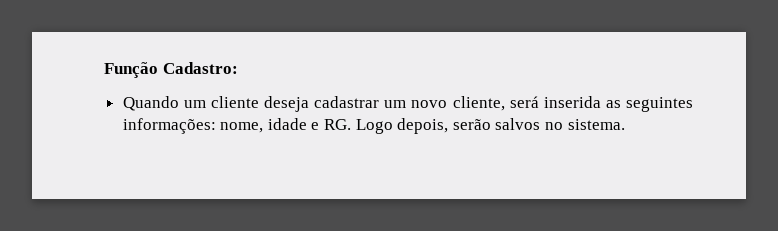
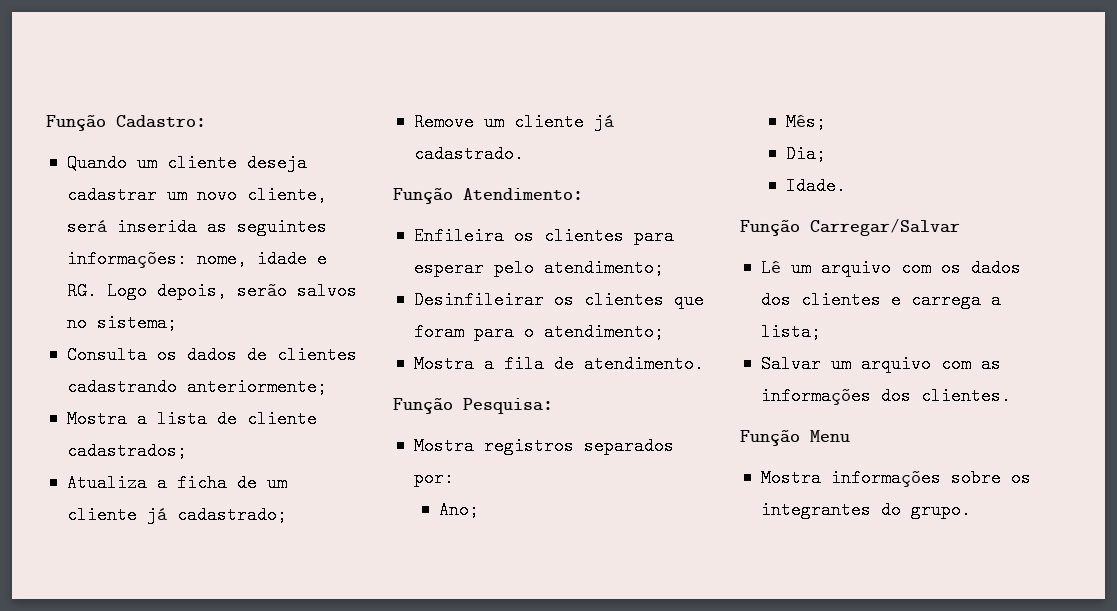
- Quando um cliente deseja cadastrar um novo cliente, será inserida as seguintes informações: nome, idade e RG. Logo depois, serão salvos no sistema.
+ Quando um cliente deseja cadastrar um novo cliente, será inserida as seguintes informações: nome, idade e RG. Logo depois, serão salvos no sistema;
+ Consulta os dados de clientes cadastrando anteriormente;
+ Mostra a lista de cliente cadastrados;
+ Atualiza a ficha de um cliente já cadastrado;
+ Remove um cliente já cadastrado.
+ Função Atendimento:
+ Enfileira os clientes para esperar pelo atendimento;
+ Desinfileirar os clientes que foram para o atendimento;
+ Mostra a fila de atendimento.
+ Função Pesquisa:
+ Mostra registros separados por:
+ Ano;
+ Mês;
+ Dia;
+ Idade.
+ Função Carregar/Salvar
+ Lê um arquivo com os dados dos clientes e carrega a lista;
+ Salvar um arquivo com as informações dos clientes.
+ Função Menu
+ Mostra informações sobre os integrantes do grupo.

